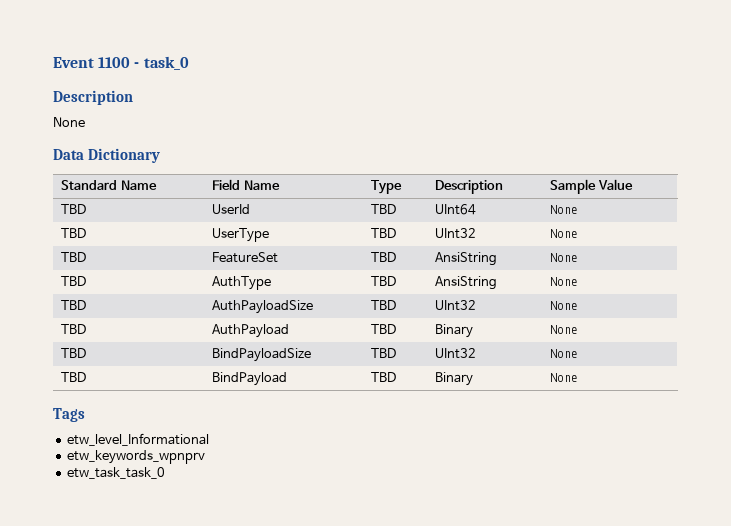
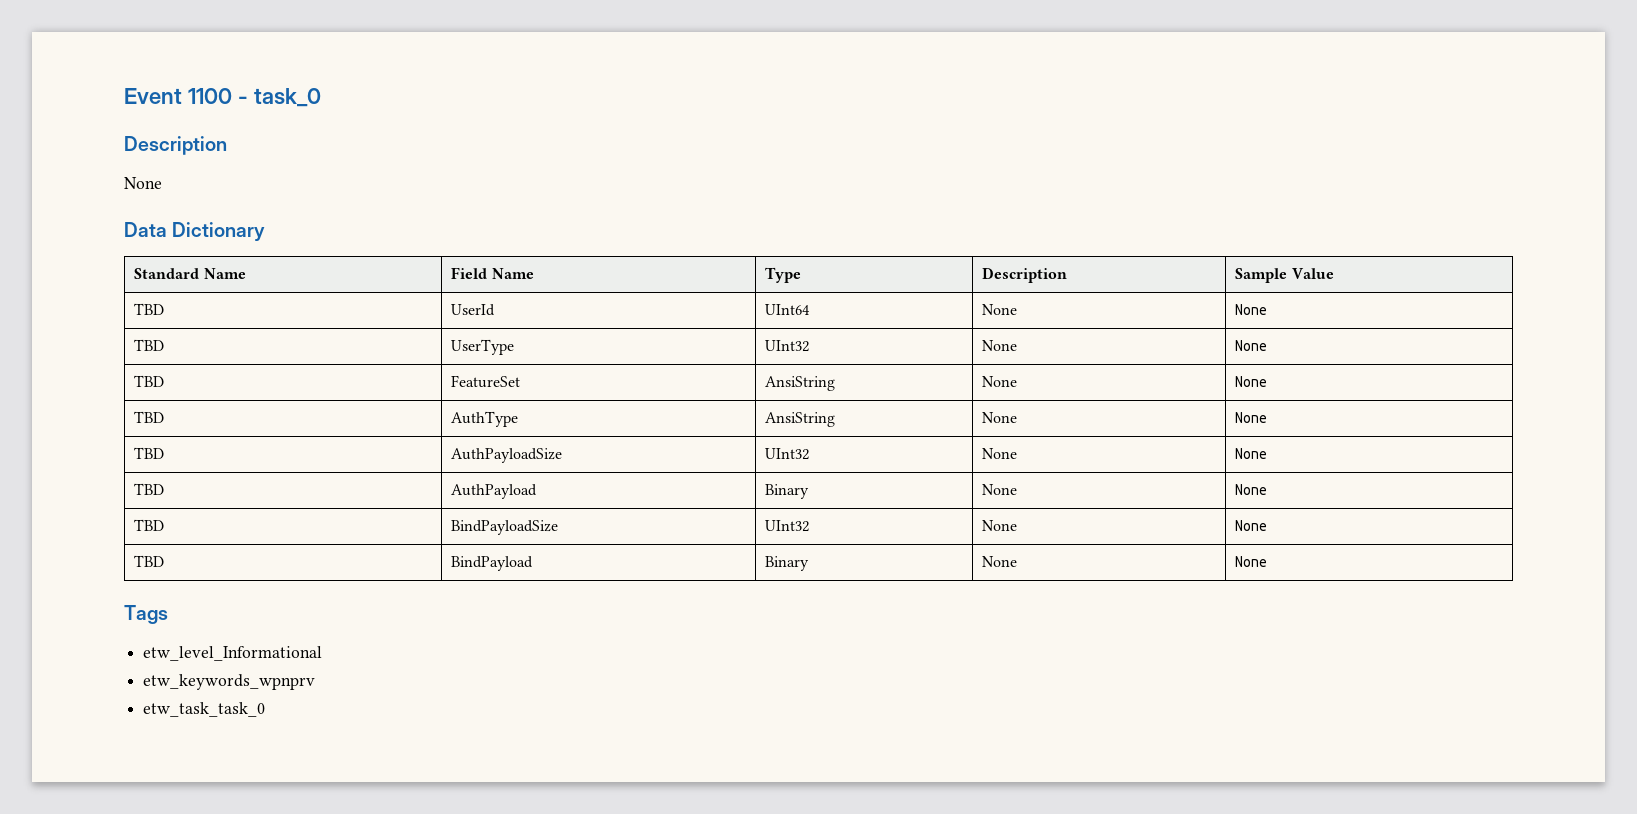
- TBD | UserId | TBD | UInt64 | None
+ TBD | UserId | UInt64 | None | None
- TBD | UserType | TBD | UInt32 | None
+ TBD | UserType | UInt32 | None | None
- TBD | FeatureSet | TBD | AnsiString | None
+ TBD | FeatureSet | AnsiString | None | None
- TBD | AuthType | TBD | AnsiString | None
+ TBD | AuthType | AnsiString | None | None
- TBD | AuthPayloadSize | TBD | UInt32 | None
+ TBD | AuthPayloadSize | UInt32 | None | None
- TBD | AuthPayload | TBD | Binary | None
+ TBD | AuthPayload | Binary | None | None
- TBD | BindPayloadSize | TBD | UInt32 | None
+ TBD | BindPayloadSize | UInt32 | None | None
- TBD | BindPayload | TBD | Binary | None
+ TBD | BindPayload | Binary | None | None

